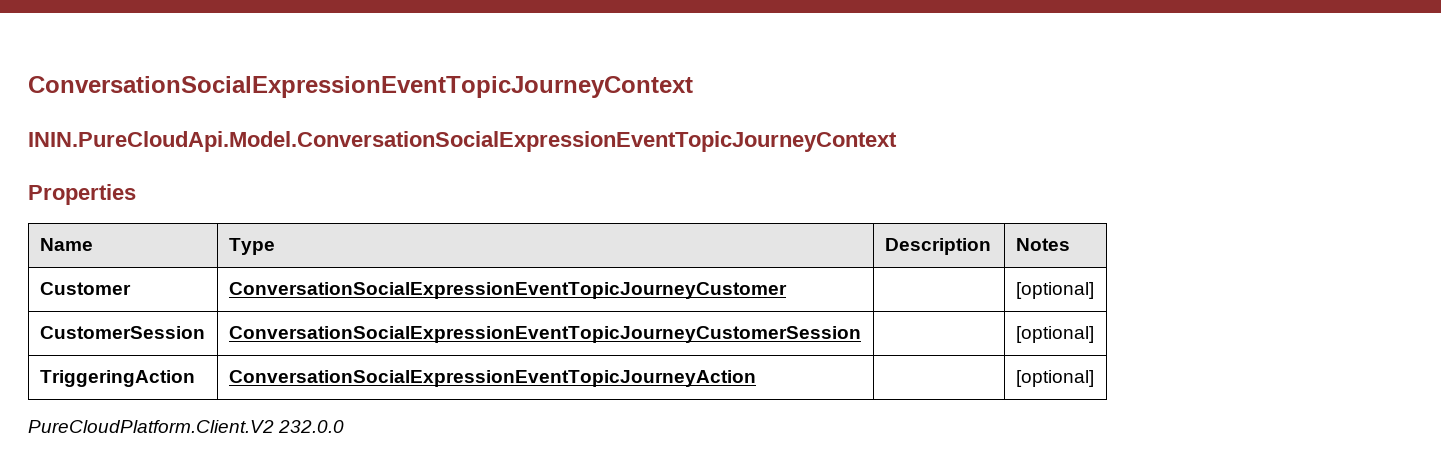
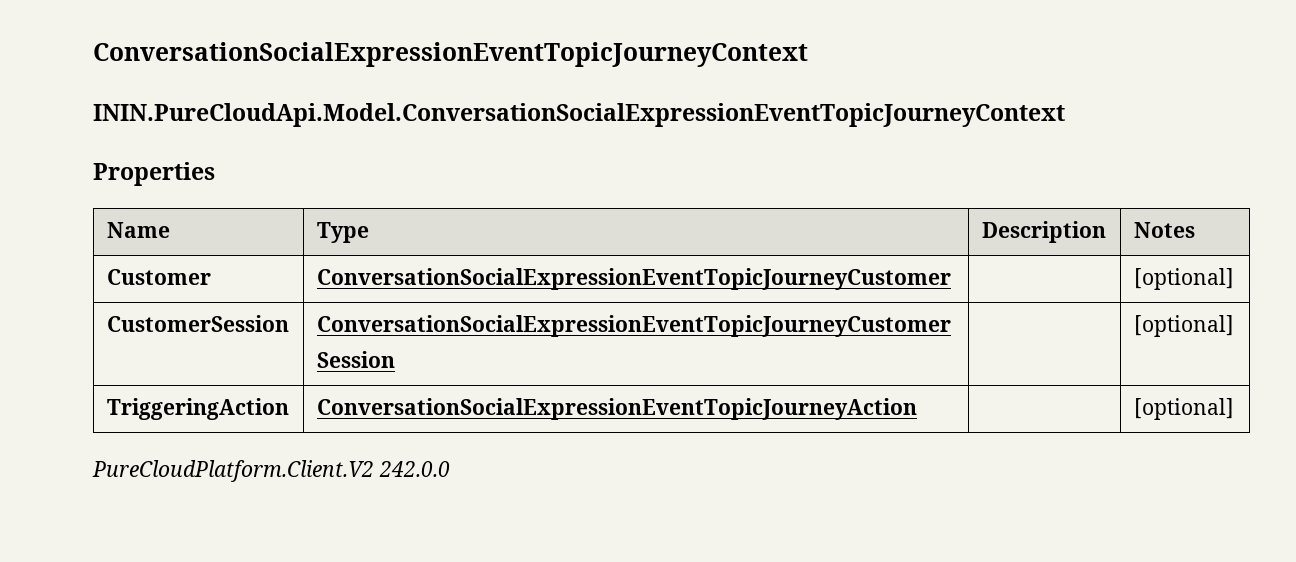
- PureCloudPlatform.Client.V2 232.0.0
+ PureCloudPlatform.Client.V2 242.0.0

